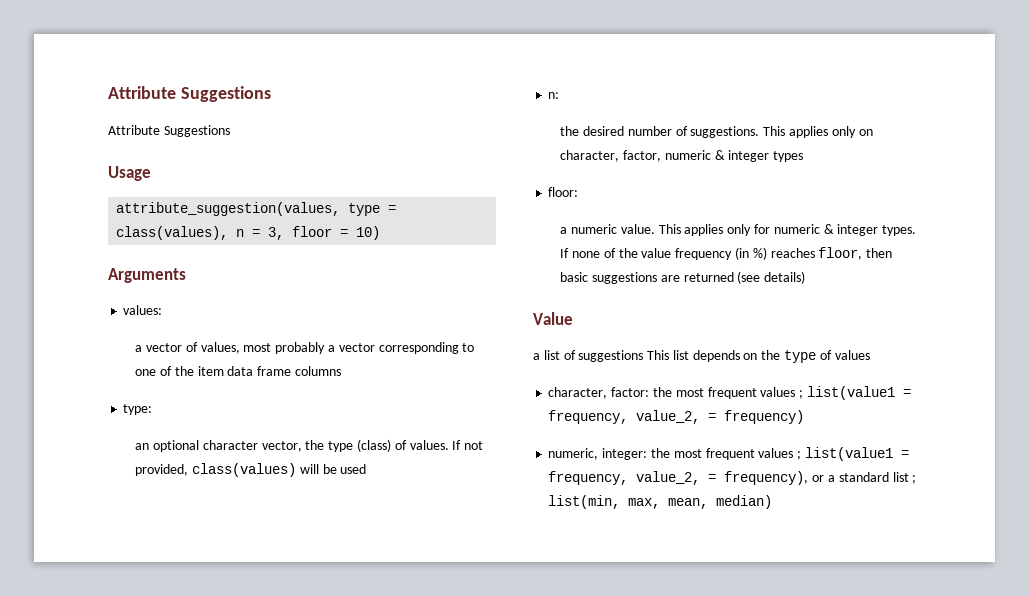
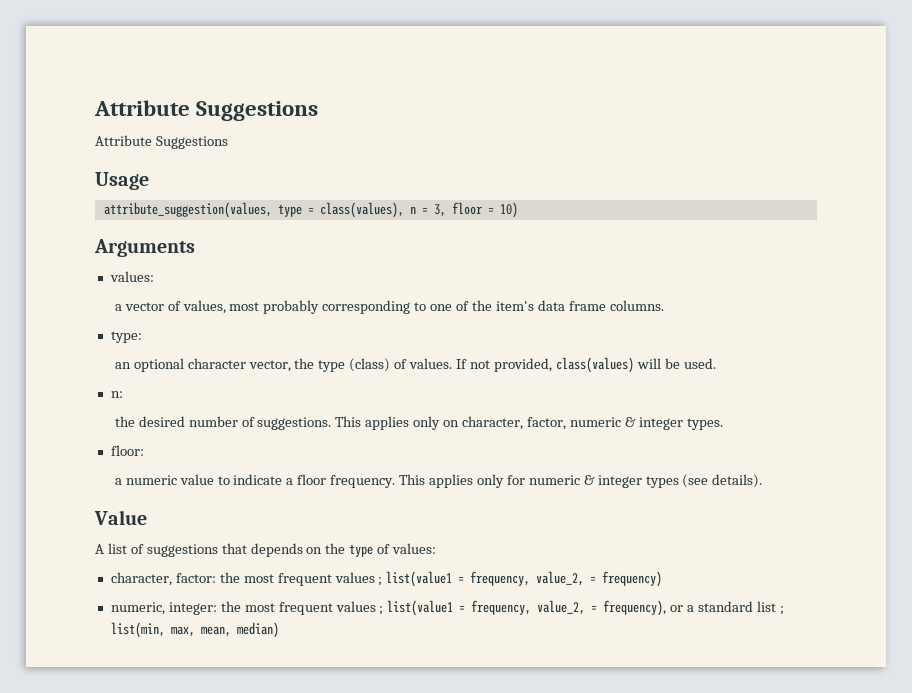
- a vector of values, most probably a vector corresponding to one of the item data frame columns
+ a vector of values, most probably corresponding to one of the item's data frame columns.
- If not provided, class(values) will be used
+ If not provided, class(values) will be used.
- This applies only on character, factor, numeric & integer types
+ This applies only on character, factor, numeric & integer types.
- a numeric value.
+ a numeric value to indicate a floor frequency.
- This applies only for numeric & integer types. If none of the value frequency (in %) reaches floor, then basic suggestions are returned (see details)
+ This applies only for numeric & integer types (see details).
- a list of suggestions This list depends on the type of values
+ A list of suggestions that depends on the type of values:

